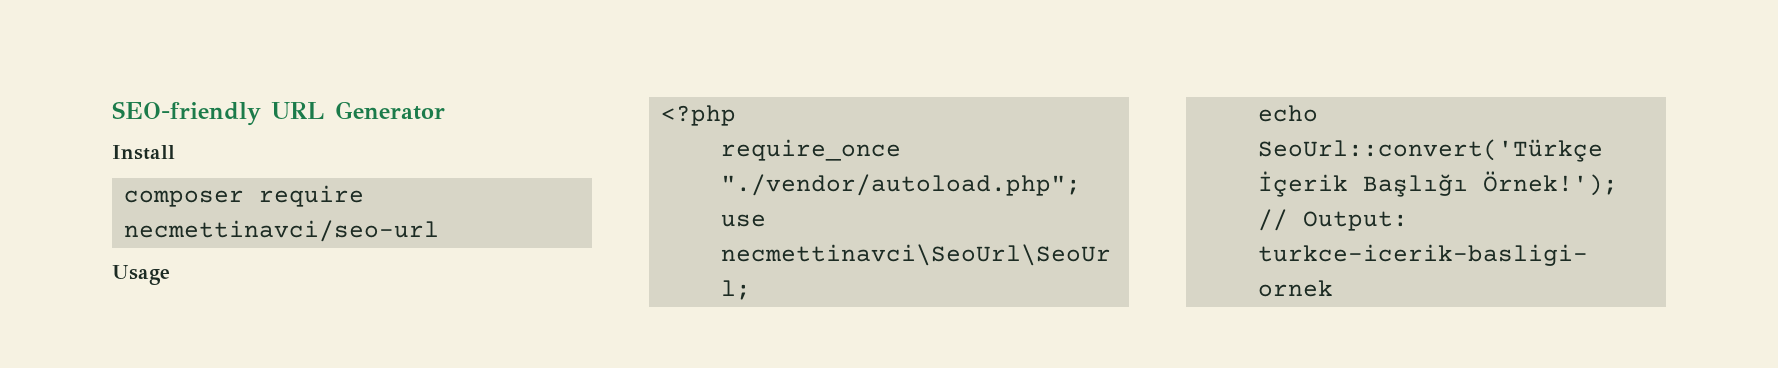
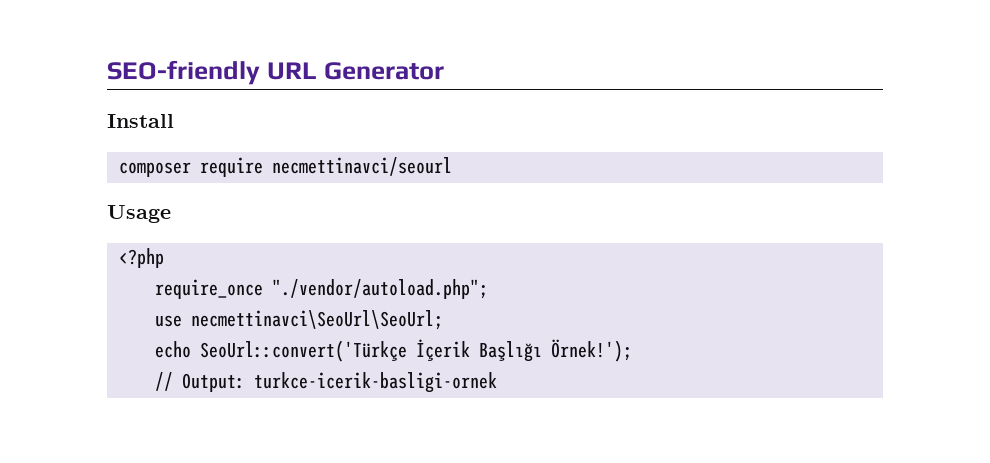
- composer require necmettinavci/seo-url
+ composer require necmettinavci/seourl

